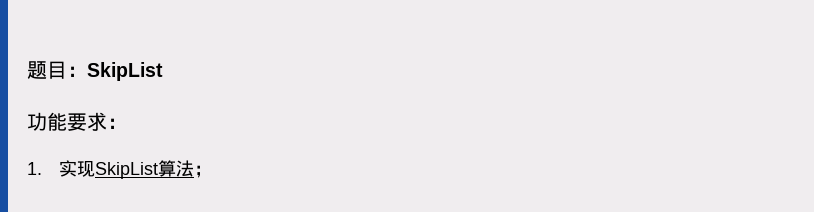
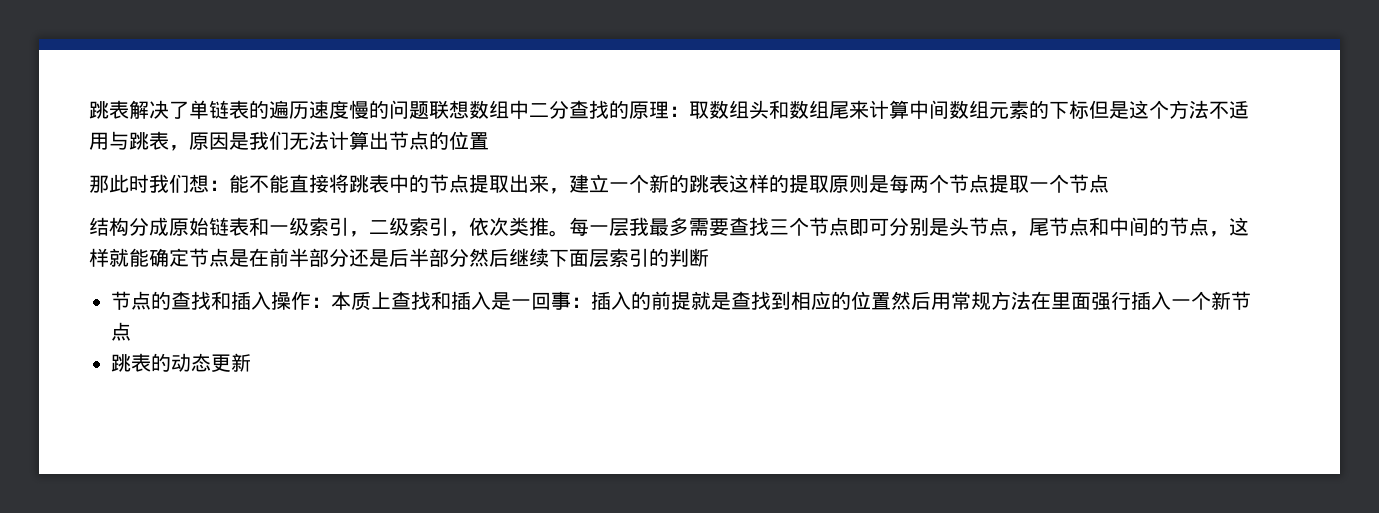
- 题目：SkipList
- 功能要求：
- 1.实现SkipList算法；
+ 跳表解决了单链表的遍历速度慢的问题联想数组中二分查找的原理：取数组头和数组尾来计算中间数组元素的下标但是这个方法不适用与跳表，原因是我们无法计算出节点的位置
+ 那此时我们想：能不能直接将跳表中的节点提取出来，建立一个新的跳表这样的提取原则是每两个节点提取一个节点
+ 结构分成原始链表和一级索引，二级索引，依次类推。每一层我最多需要查找三个节点即可分别是头节点，尾节点和中间的节点，这样就能确定节点是在前半部分还是后半部分然后继续下面层索引的判断
+ 节点的查找和插入操作：本质上查找和插入是一回事：插入的前提就是查找到相应的位置然后用常规方法在里面强行插入一个新节点
+ 跳表的动态更新

